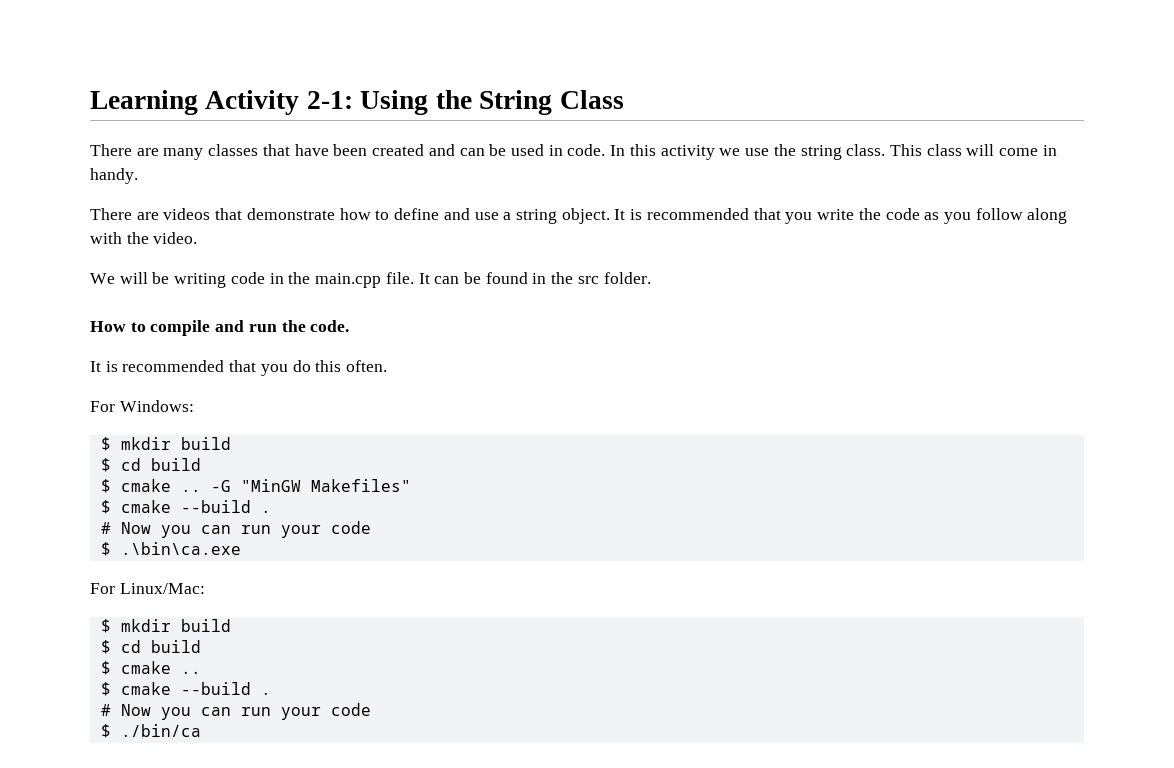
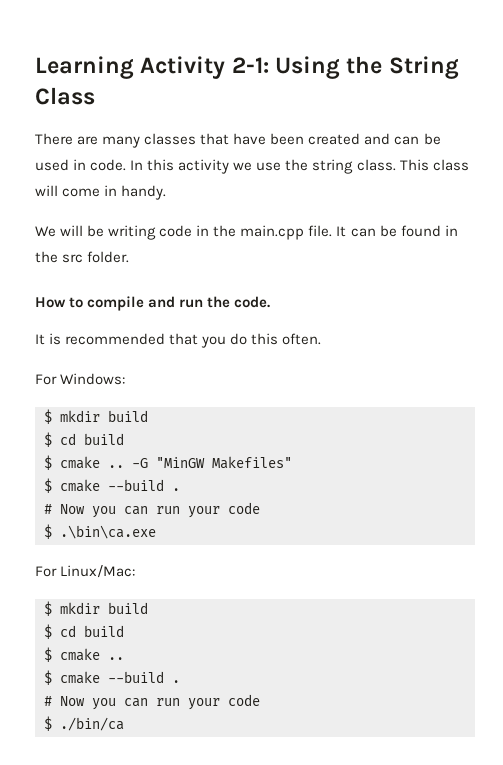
- There are videos that demonstrate how to define and use a string object. It is recommended that you write the code as you follow along with the video.

